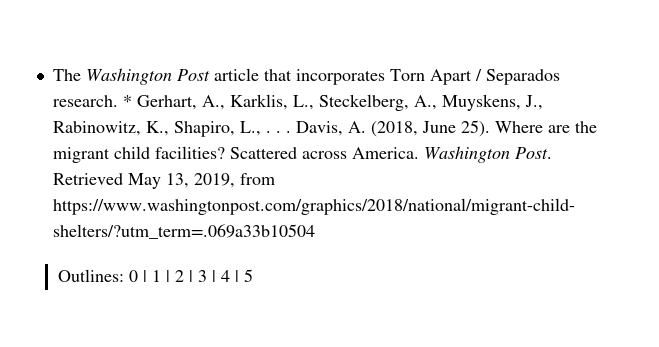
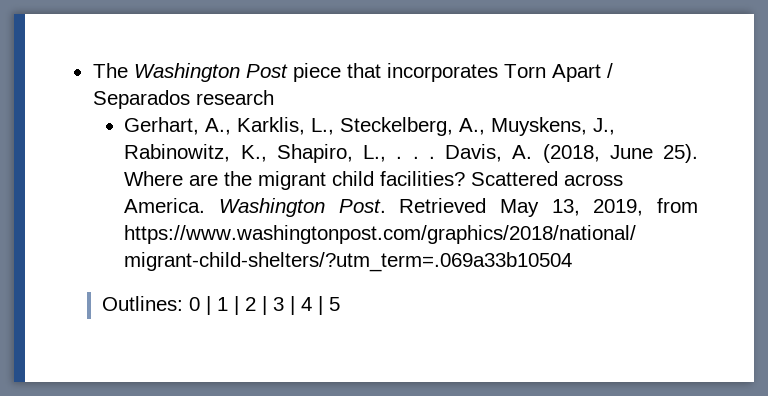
- The Washington Post article that incorporates Torn Apart / Separados research. * Gerhart, A., Karklis, L., Steckelberg, A., Muyskens, J., Rabinowitz, K., Shapiro, L., . . .
+ The Washington Post piece that incorporates Torn Apart / Separados research
+ Gerhart, A., Karklis, L., Steckelberg, A., Muyskens, J., Rabinowitz, K., Shapiro, L., . . .

